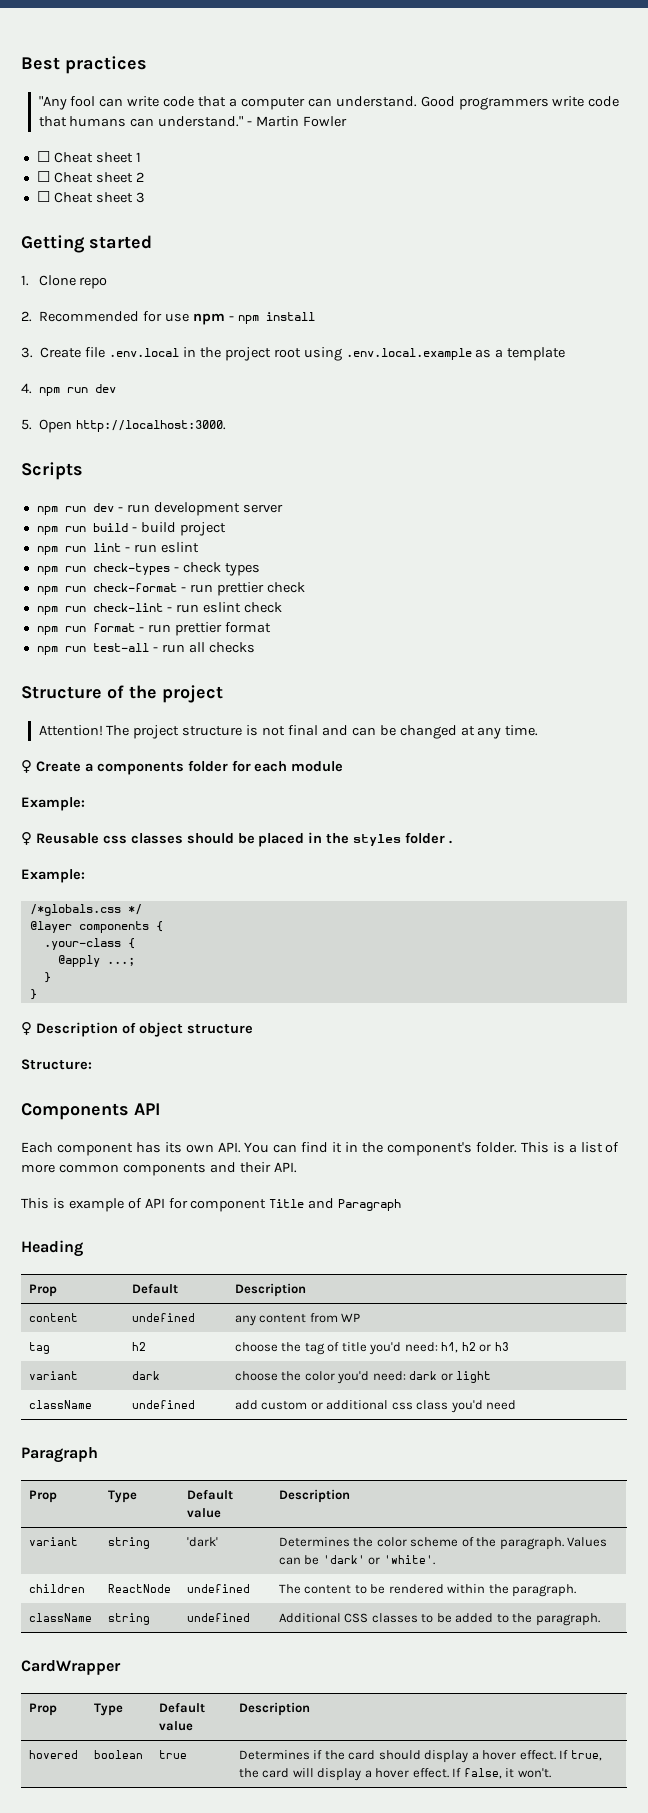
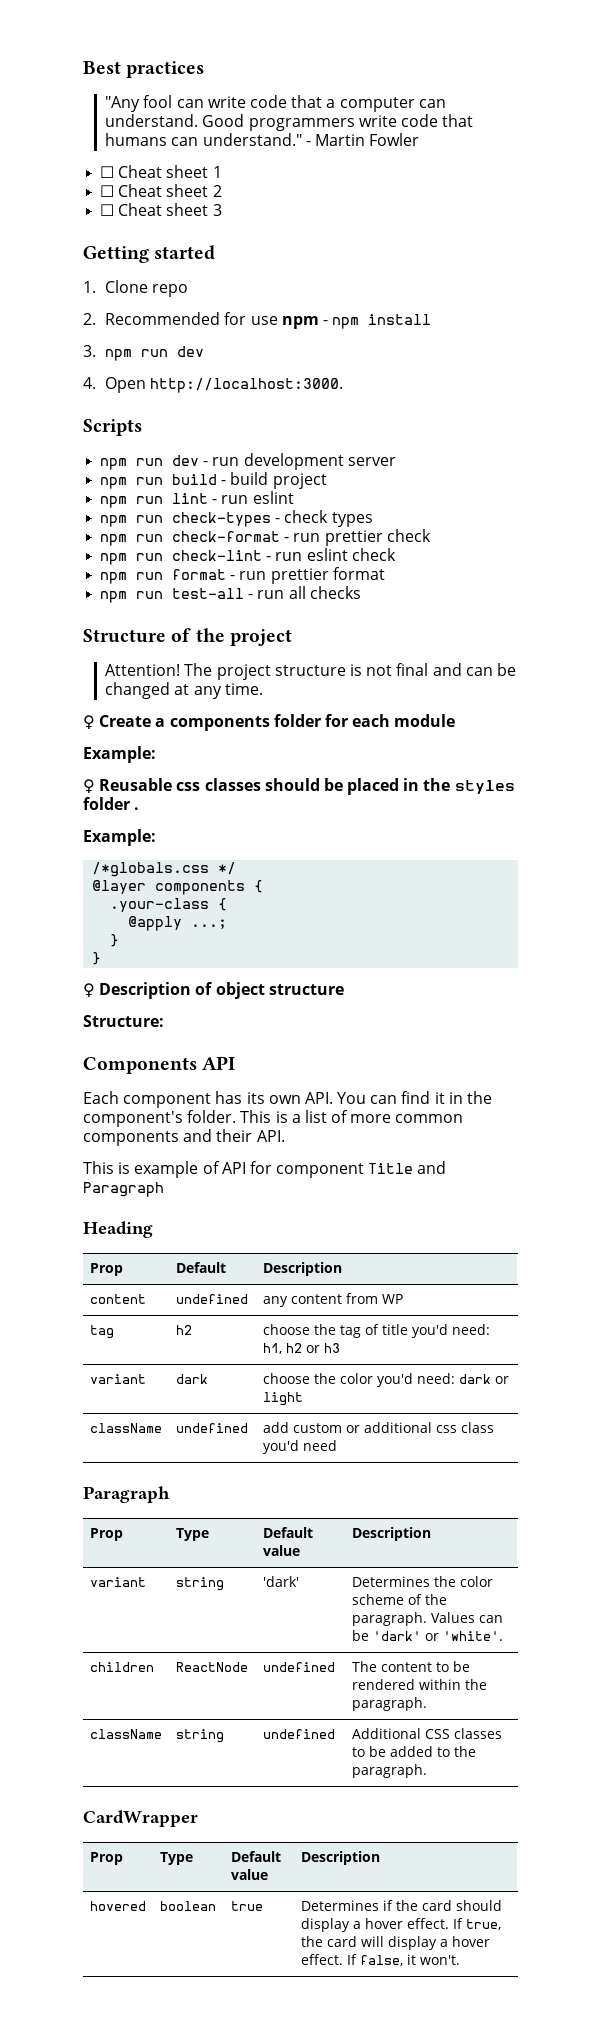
- 3. Create file .env.local in the project root using .env.local.example as a template
- 4. npm run dev
+ 3. npm run dev
- 5. Open http://localhost:3000.
+ 4. Open http://localhost:3000.

